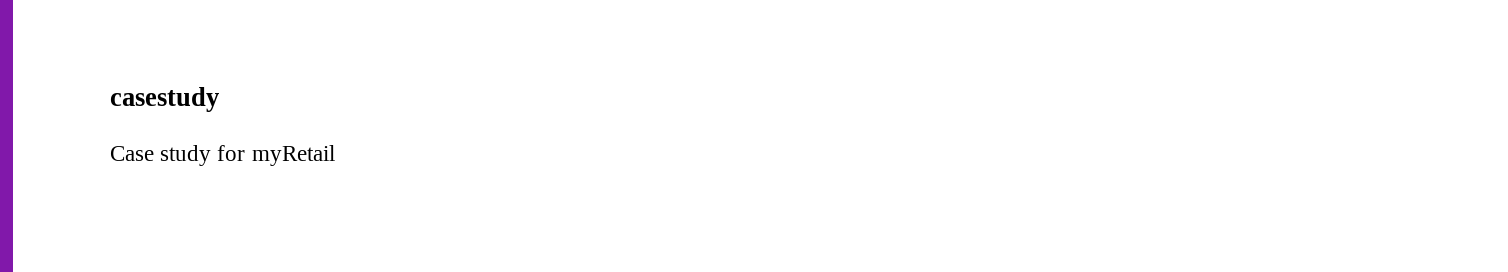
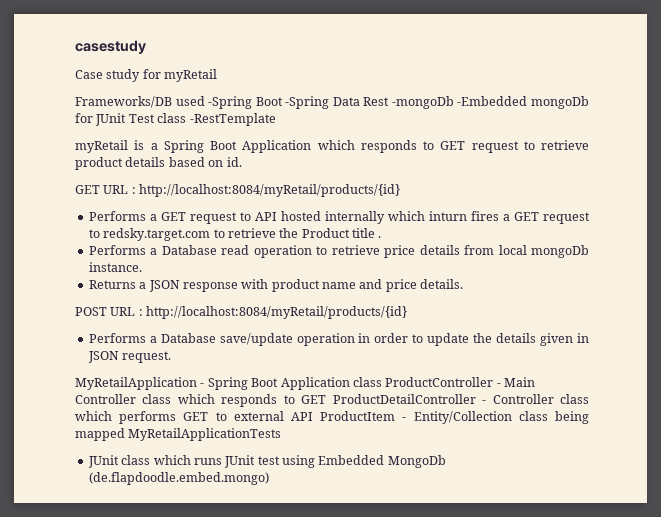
+ Frameworks/DB used -Spring Boot -Spring Data Rest -mongoDb -Embedded mongoDb for JUnit Test class -RestTemplate
+ myRetail is a Spring Boot Application which responds to GET request to retrieve product details based on id.
+ GET URL : http://localhost:8084/myRetail/products/{id}
+ Performs a GET request to API hosted internally which inturn fires a GET request to redsky.target.com to retrieve the Product title .
+ Performs a Database read operation to retrieve price details from local mongoDb instance.
+ Returns a JSON response with product name and price details.
+ POST URL : http://localhost:8084/myRetail/products/{id}
+ Performs a Database save/update operation in order to update the details given in JSON request.
+ MyRetailApplication - Spring Boot Application class ProductController - Main Controller class which responds to GET ProductDetailController - Controller class which performs GET to external API ProductItem - Entity/Collection class being mapped MyRetailApplicationTests
+ JUnit class which runs JUnit test using Embedded MongoDb (de.flapdoodle.embed.mongo)

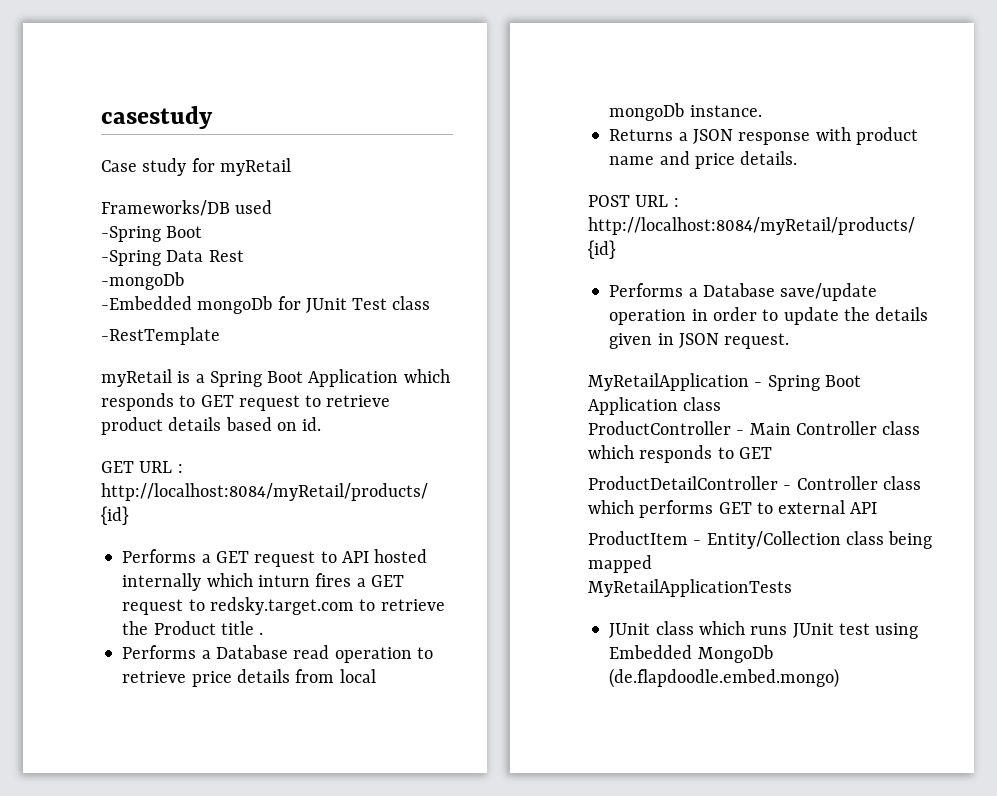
- Frameworks/DB used -Spring Boot -Spring Data Rest -mongoDb -Embedded mongoDb for JUnit Test class -RestTemplate
+ Frameworks/DB used
+ -Spring Boot
+ -Spring Data Rest
+ -mongoDb
+ -Embedded mongoDb for JUnit Test class
+ -RestTemplate
- MyRetailApplication - Spring Boot Application class ProductController - Main Controller class which responds to GET ProductDetailController - Controller class which performs GET to external API ProductItem - Entity/Collection class being mapped MyRetailApplicationTests
+ MyRetailApplication - Spring Boot Application class
+ ProductController - Main Controller class which responds to GET
+ ProductDetailController - Controller class which performs GET to external API
+ ProductItem - Entity/Collection class being mapped
+ MyRetailApplicationTests

